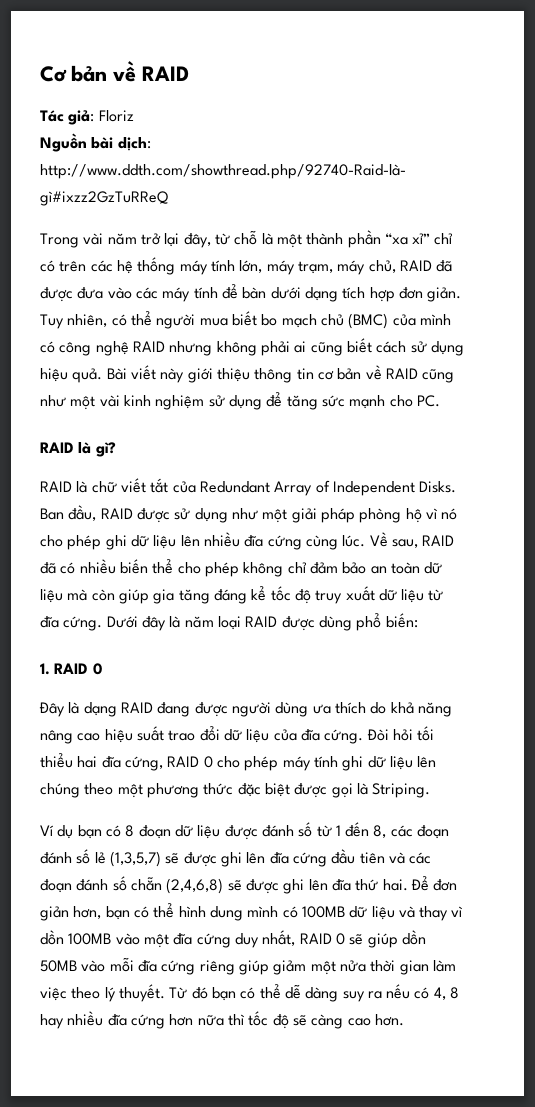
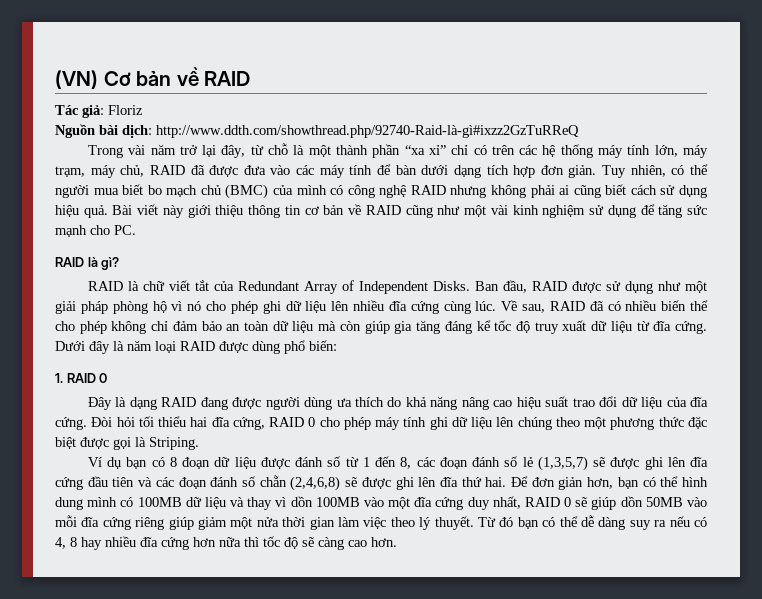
- Cơ bản về RAID
+ (VN) Cơ bản về RAID

